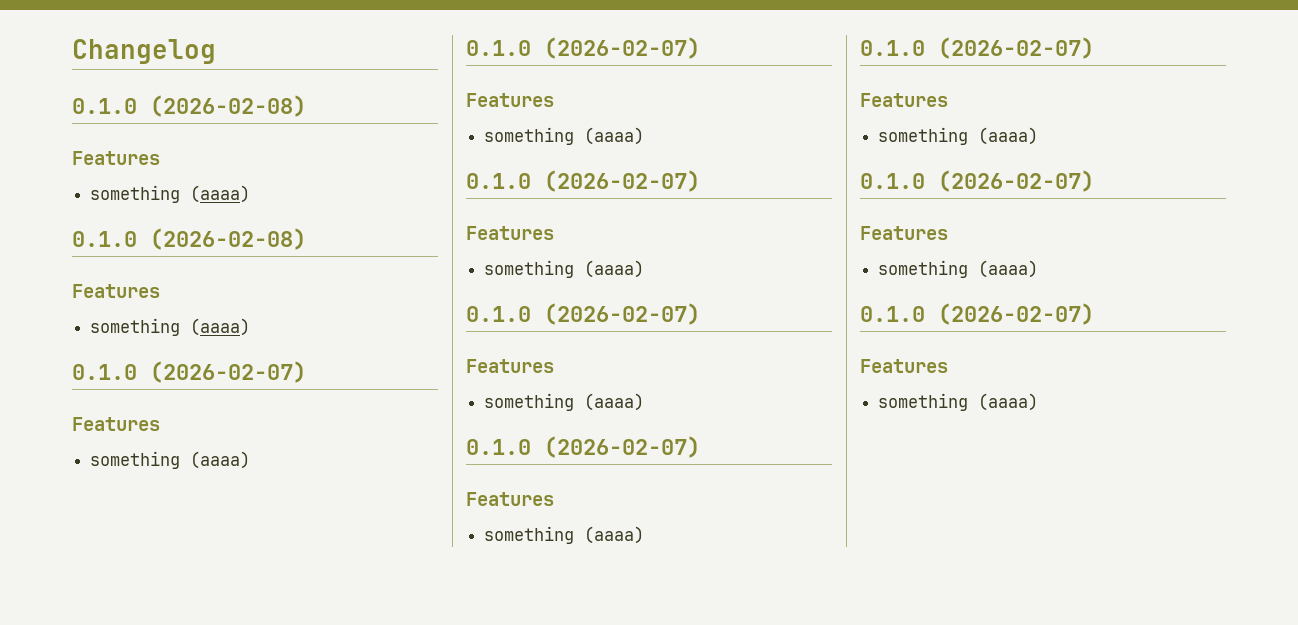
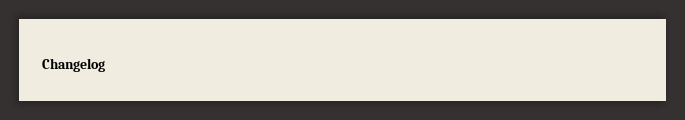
  Changelog
- 0.1.0 (2026-02-08)
- Features
- something (aaaa)
- 0.1.0 (2026-02-08)
- Features
- something (aaaa)
- 0.1.0 (2026-02-07)
- Features
- something (aaaa)
- 0.1.0 (2026-02-07)
- Features
- something (aaaa)
- 0.1.0 (2026-02-07)
- Features
- something (aaaa)
- 0.1.0 (2026-02-07)
- Features
- something (aaaa)
- 0.1.0 (2026-02-07)
- Features
- something (aaaa)
- 0.1.0 (2026-02-07)
- Features
- something (aaaa)
- 0.1.0 (2026-02-07)
- Features
- something (aaaa)
- 0.1.0 (2026-02-07)
- Features
- something (aaaa)

